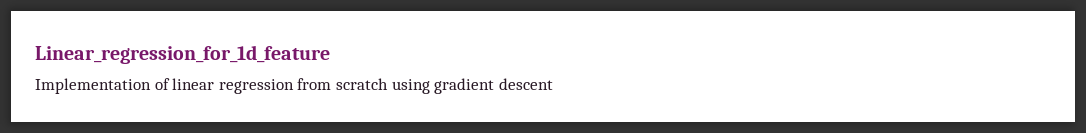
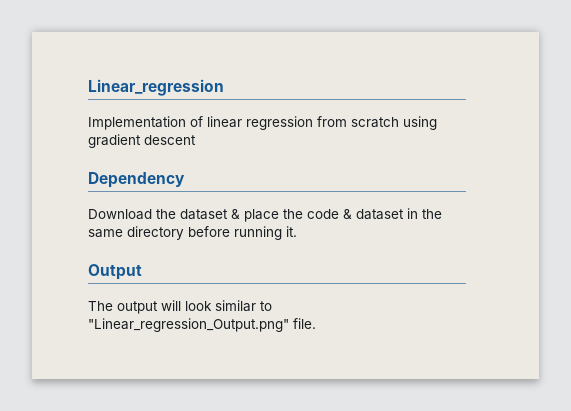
- Linear_regression_for_1d_feature
+ Linear_regression
+ Dependency
+ Download the dataset & place the code & dataset in the same directory before running it.
+ Output
+ The output will look similar to "Linear_regression_Output.png" file.

